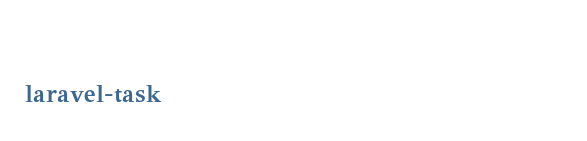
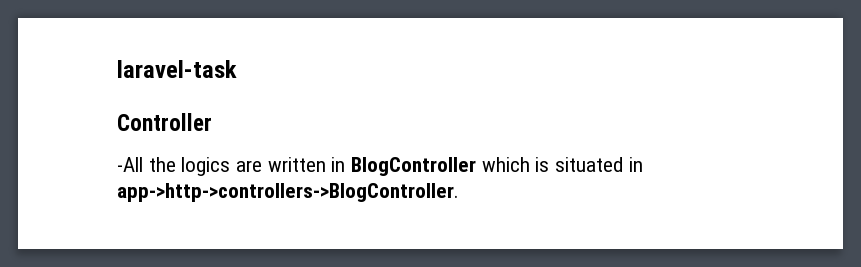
+ Controller
+ -All the logics are written in BlogController which is situated in app->http->controllers->BlogController.

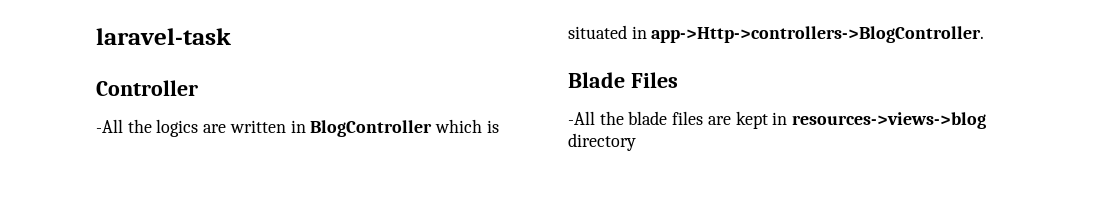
- -All the logics are written in BlogController which is situated in app->http->controllers->BlogController.
+ -All the logics are written in BlogController which is situated in app->Http->controllers->BlogController.
+ Blade Files
+ -All the blade files are kept in resources->views->blog directory

